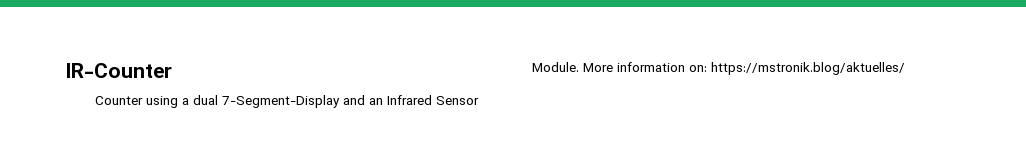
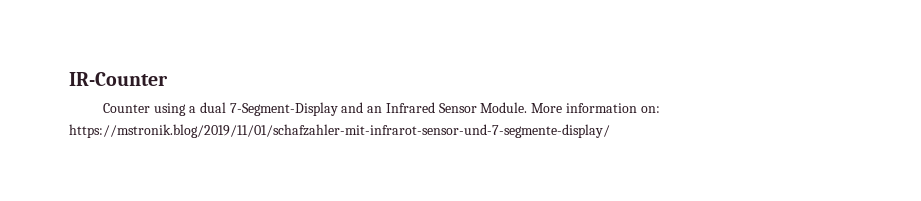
- More information on: https://mstronik.blog/aktuelles/
+ More information on: https://mstronik.blog/2019/11/01/schafzahler-mit-infrarot-sensor-und-7-segmente-display/

